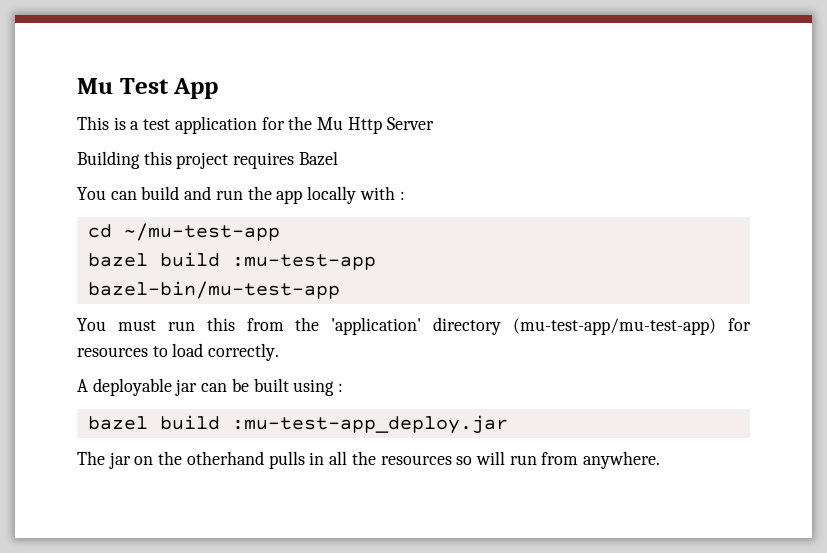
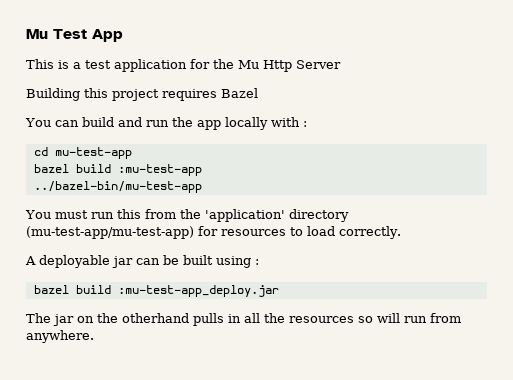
- cd ~/mu-test-app
+ cd mu-test-app
- bazel-bin/mu-test-app
+ ../bazel-bin/mu-test-app

